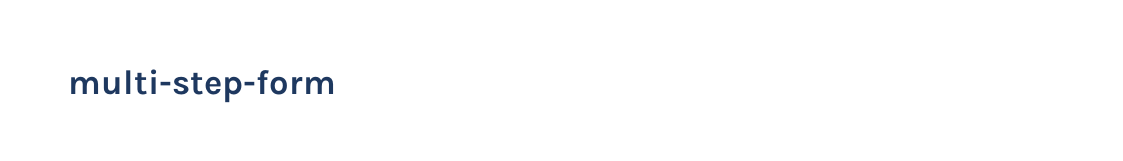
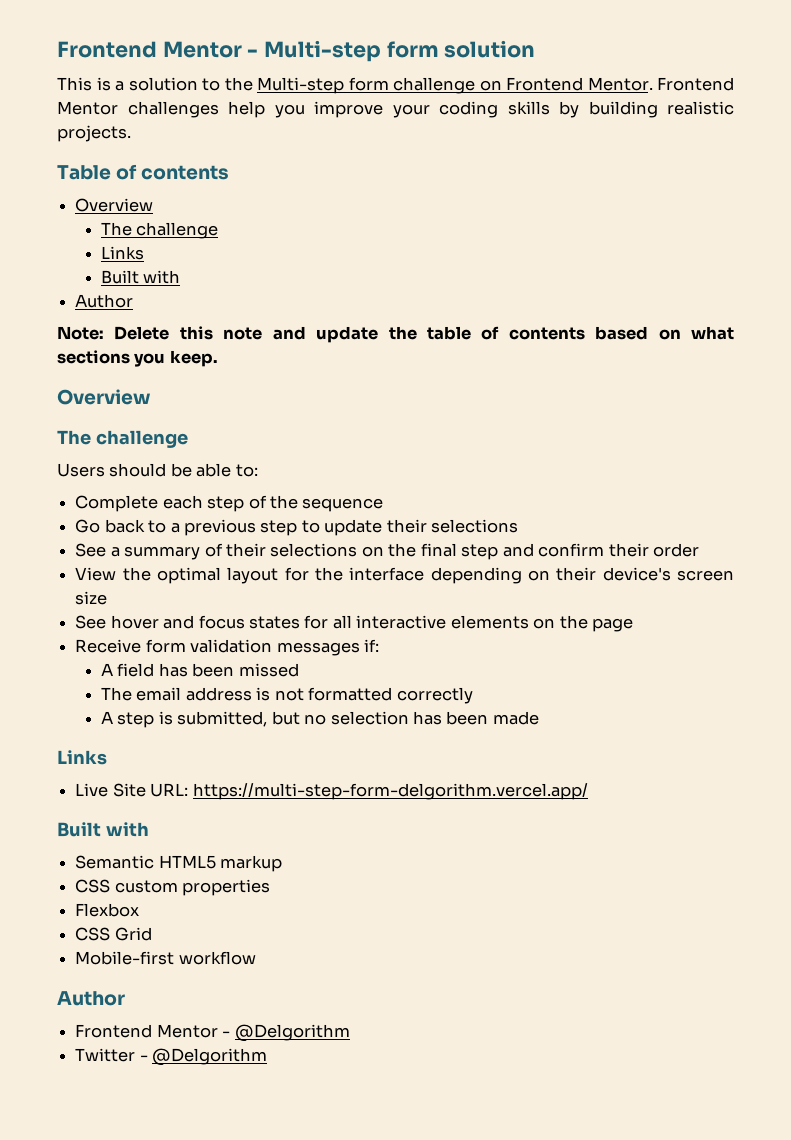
- multi-step-form
+ Frontend Mentor - Multi-step form solution
+ This is a solution to the Multi-step form challenge on Frontend Mentor. Frontend Mentor challenges help you improve your coding skills by building realistic projects.
+ Table of contents
+ Overview
+ The challenge
+ Links
+ Built with
+ Author
+ Note: Delete this note and update the table of contents based on what sections you keep.
+ Overview
+ The challenge
+ Users should be able to:
+ Complete each step of the sequence
+ Go back to a previous step to update their selections
+ See a summary of their selections on the final step and confirm their order
+ View the optimal layout for the interface depending on their device's screen size
+ See hover and focus states for all interactive elements on the page
+ Receive form validation messages if:
+ A field has been missed
+ The email address is not formatted correctly
+ A step is submitted, but no selection has been made
+ Links
+ Live Site URL: https://multi-step-form-delgorithm.vercel.app/
+ Built with
+ Semantic HTML5 markup
+ CSS custom properties
+ Flexbox
+ CSS Grid
+ Mobile-first workflow
+ Author
+ Frontend Mentor - @Delgorithm
+ Twitter - @Delgorithm

